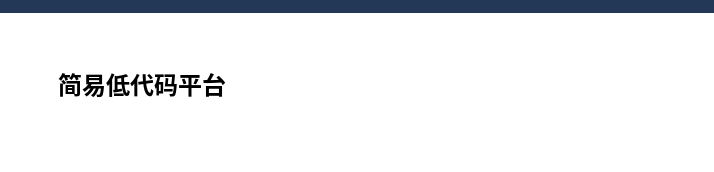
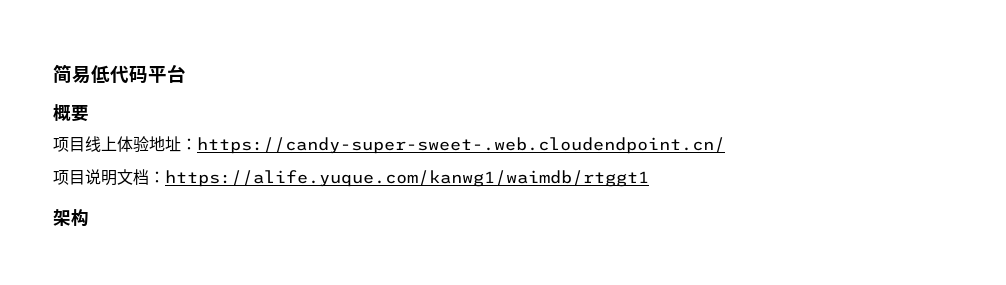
+ 概要
+ 项目线上体验地址：https://candy-super-sweet-.web.cloudendpoint.cn/
+ 项目说明文档：https://alife.yuque.com/kanwg1/waimdb/rtggt1
+ 架构

